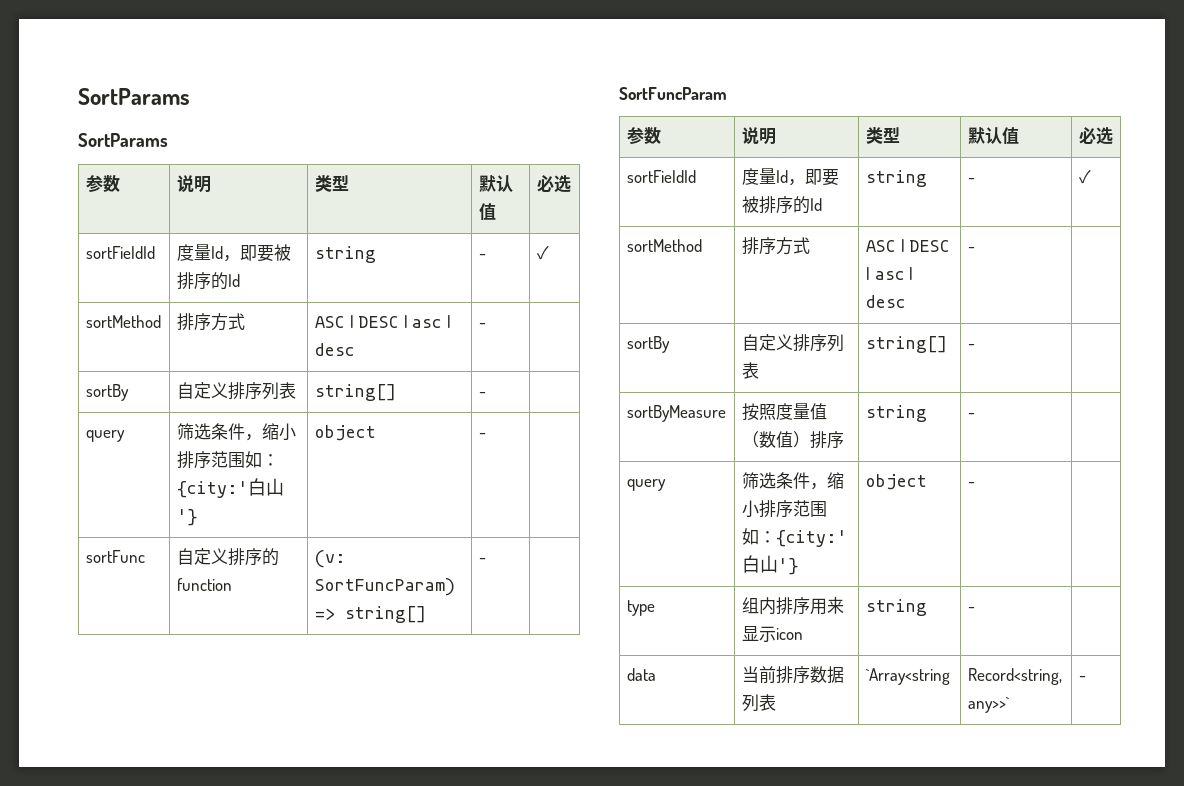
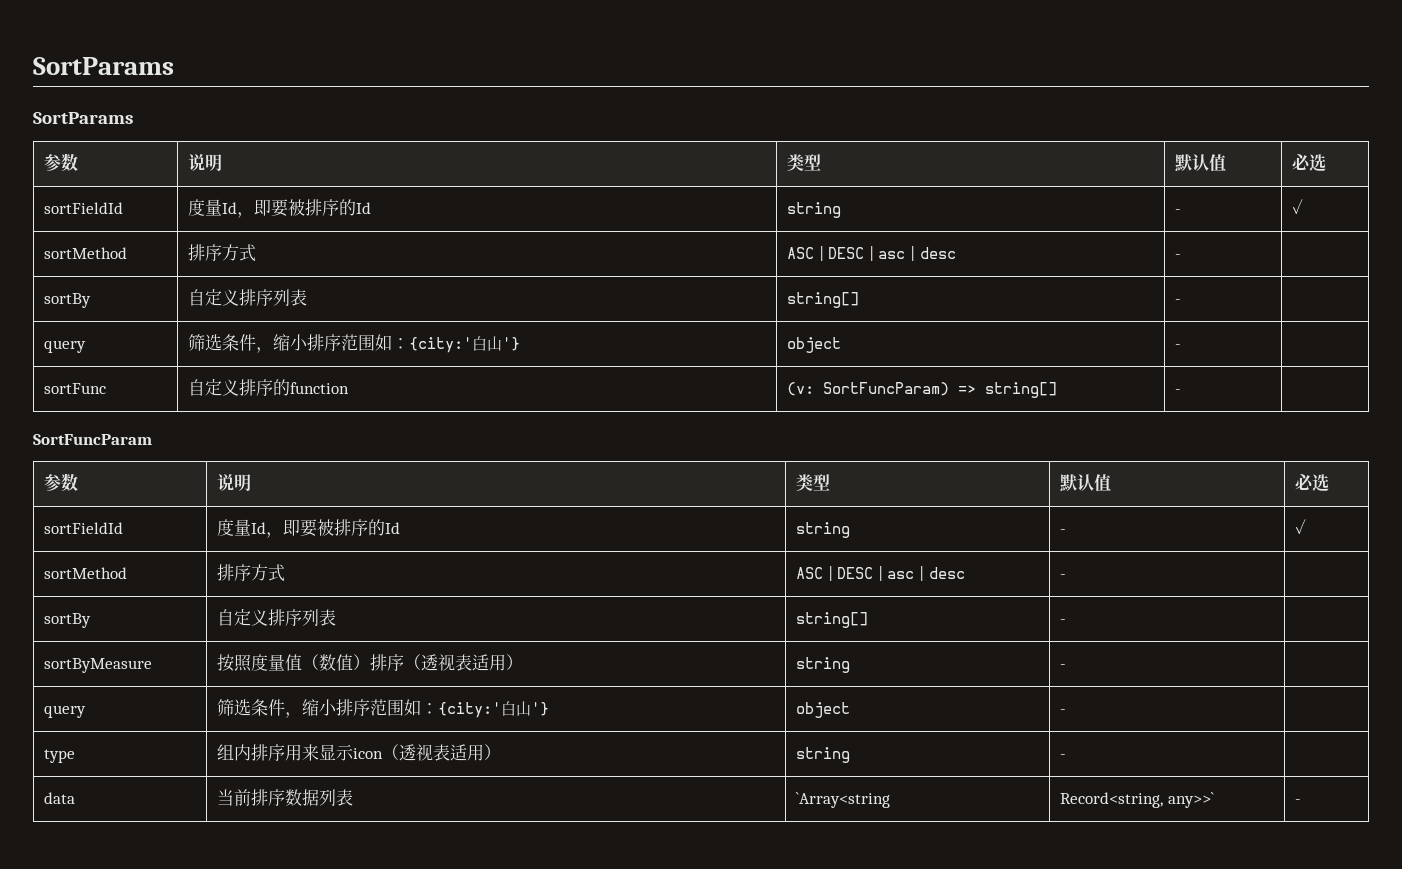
- sortByMeasure | 按照度量值（数值）排序 | string | - |
+ sortByMeasure | 按照度量值（数值）排序（透视表适用） | string | - |
- type | 组内排序用来显示icon | string | - |
+ type | 组内排序用来显示icon（透视表适用） | string | - |

